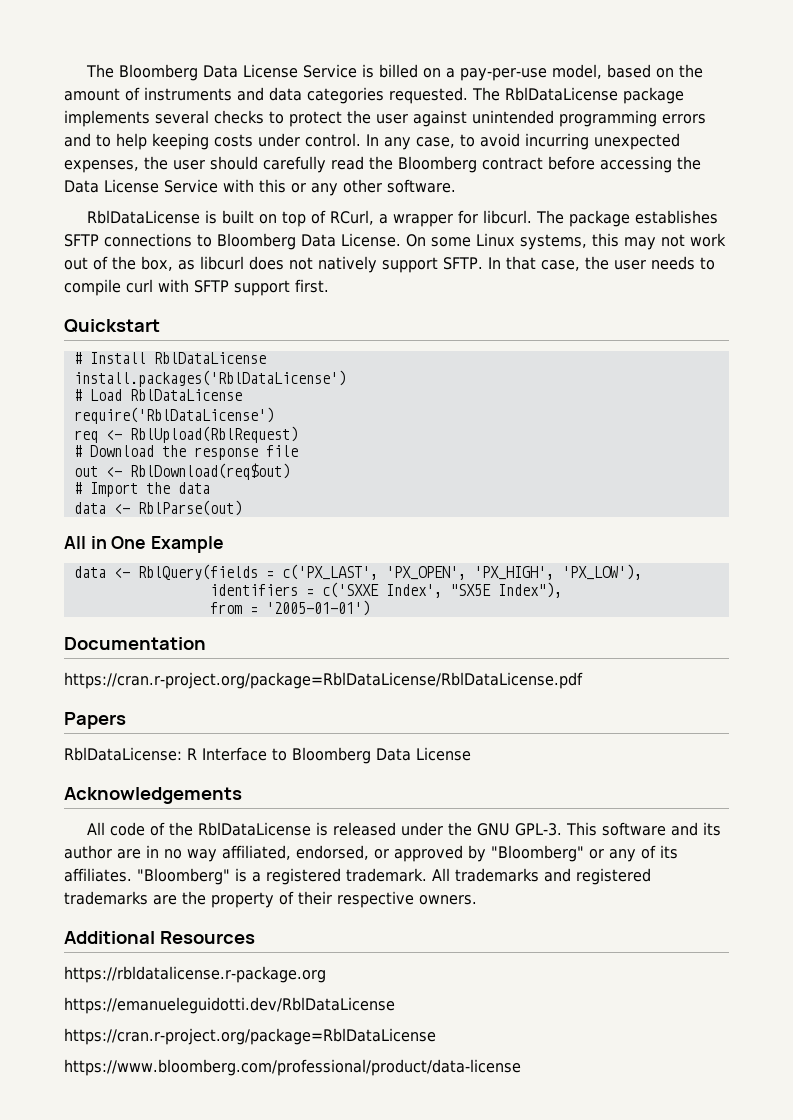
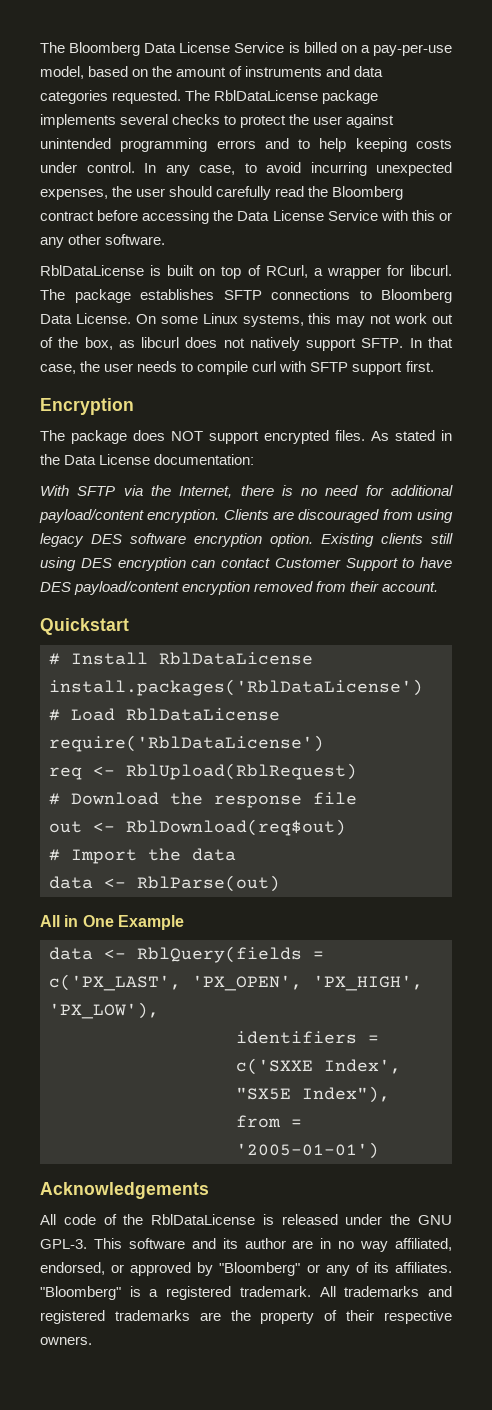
+ Encryption
+ The package does NOT support encrypted files. As stated in the Data License documentation:
+ With SFTP via the Internet, there is no need for additional payload/content encryption. Clients are discouraged from using legacy DES software encryption option. Existing clients still using DES encryption can contact Customer Support to have DES payload/content encryption removed from their account.
- Documentation
- https://cran.r-project.org/package=RblDataLicense/RblDataLicense.pdf
- Papers
- RblDataLicense: R Interface to Bloomberg Data License
- Additional Resources
- https://rbldatalicense.r-package.org
- https://emanueleguidotti.dev/RblDataLicense
- https://cran.r-project.org/package=RblDataLicense
- https://www.bloomberg.com/professional/product/data-license

